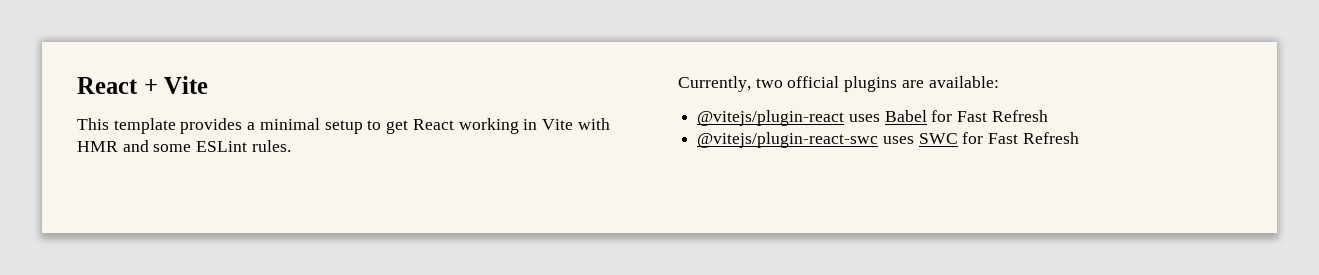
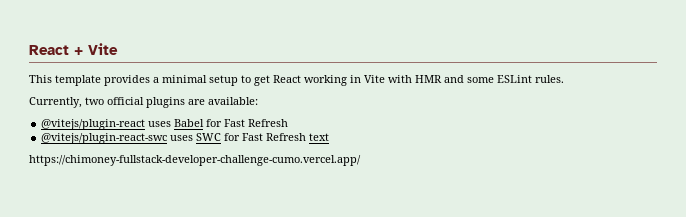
- @vitejs/plugin-react-swc uses SWC for Fast Refresh
+ @vitejs/plugin-react-swc uses SWC for Fast Refresh text
+ https://chimoney-fullstack-developer-challenge-cumo.vercel.app/

